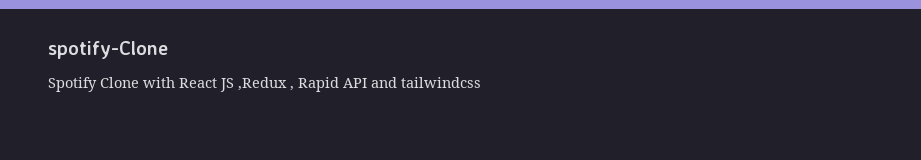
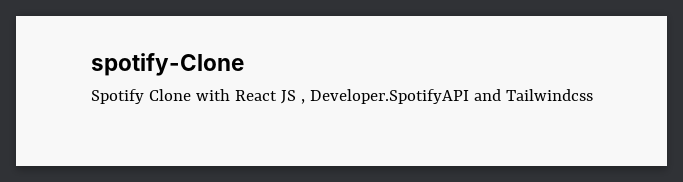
- Spotify Clone with React JS ,Redux , Rapid API and tailwindcss
+ Spotify Clone with React JS , Developer.SpotifyAPI and Tailwindcss

